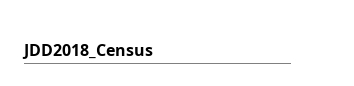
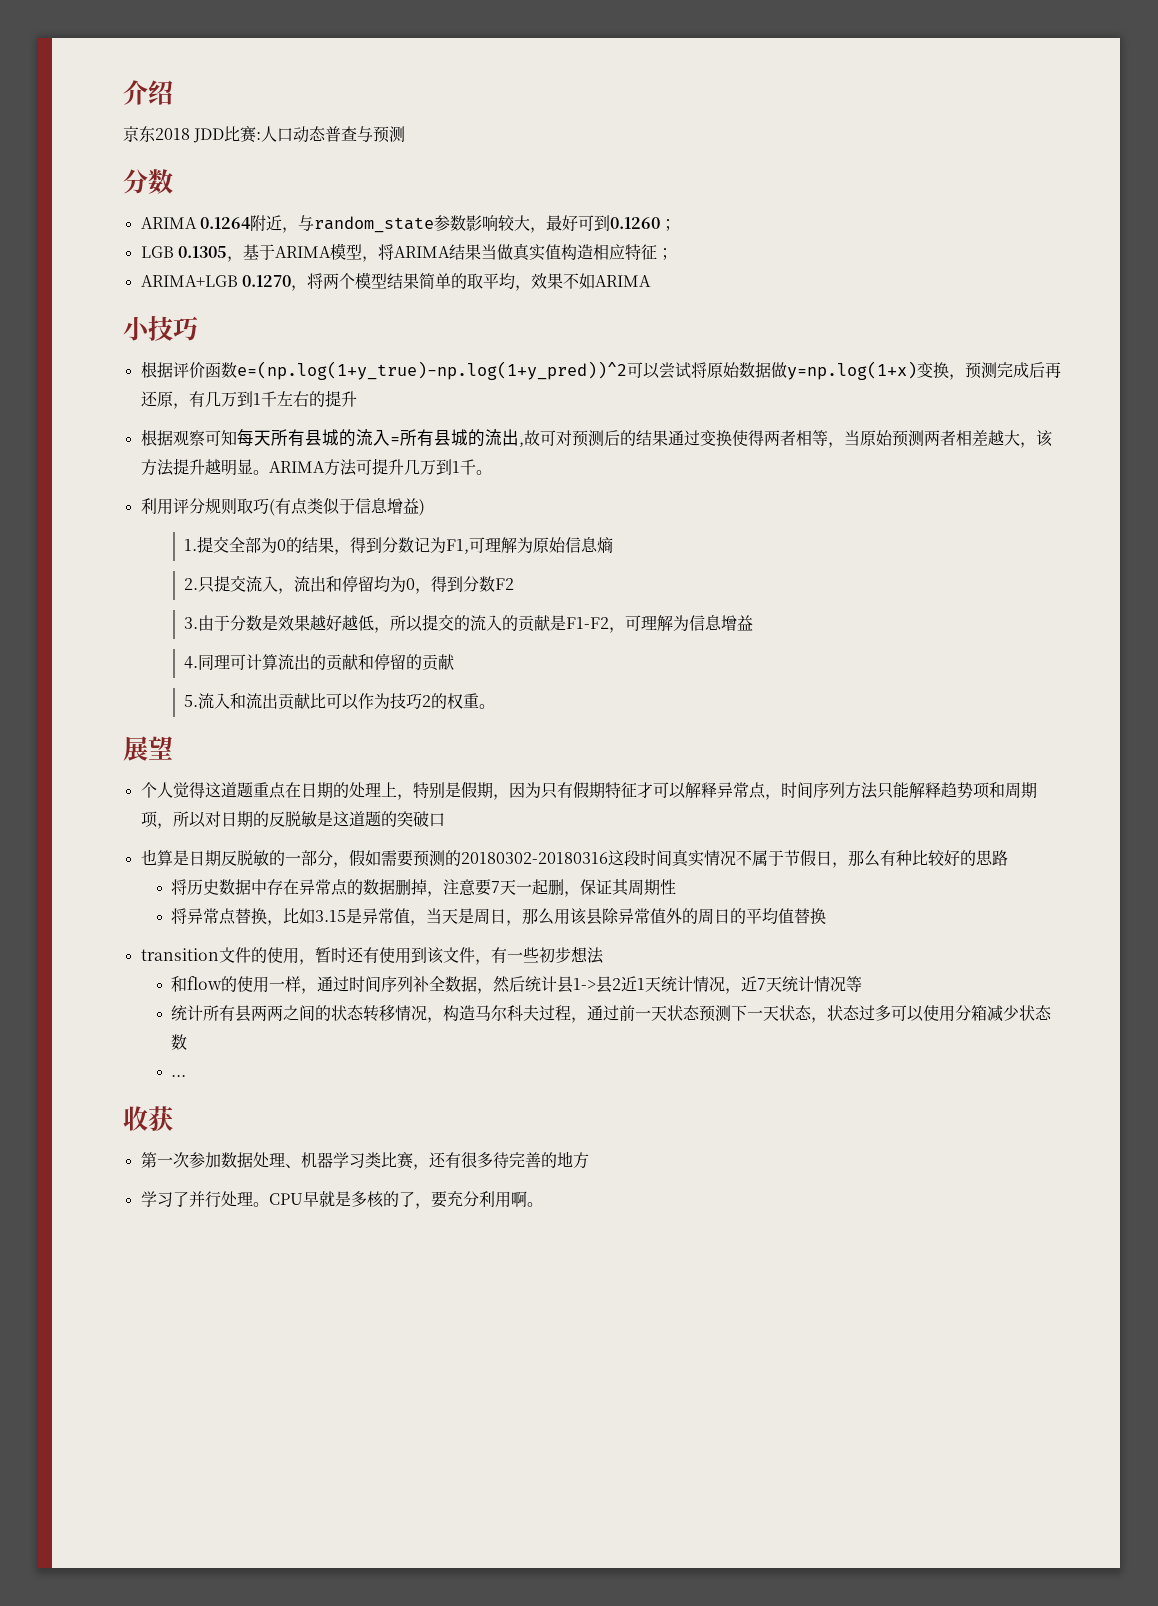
- JDD2018_Census
+ 介绍
+ 京东2018 JDD比赛:人口动态普查与预测
+ 分数
+ ARIMA 0.1264附近，与random_state参数影响较大，最好可到0.1260；
+ LGB 0.1305，基于ARIMA模型，将ARIMA结果当做真实值构造相应特征；
+ ARIMA+LGB 0.1270，将两个模型结果简单的取平均，效果不如ARIMA
+ 小技巧
+ 根据评价函数e=(np.log(1+y_true)-np.log(1+y_pred))^2可以尝试将原始数据做y=np.log(1+x)变换，预测完成后再还原，有几万到1千左右的提升
+ 根据观察可知每天所有县城的流入=所有县城的流出,故可对预测后的结果通过变换使得两者相等，当原始预测两者相差越大，该方法提升越明显。ARIMA方法可提升几万到1千。
+ 利用评分规则取巧(有点类似于信息增益)
+ 1.提交全部为0的结果，得到分数记为F1,可理解为原始信息熵
+ 2.只提交流入，流出和停留均为0，得到分数F2
+ 3.由于分数是效果越好越低，所以提交的流入的贡献是F1-F2，可理解为信息增益
+ 4.同理可计算流出的贡献和停留的贡献
+ 5.流入和流出贡献比可以作为技巧2的权重。
+ 展望
+ 个人觉得这道题重点在日期的处理上，特别是假期，因为只有假期特征才可以解释异常点，时间序列方法只能解释趋势项和周期项，所以对日期的反脱敏是这道题的突破口
+ 也算是日期反脱敏的一部分，假如需要预测的20180302-20180316这段时间真实情况不属于节假日，那么有种比较好的思路
+ 将历史数据中存在异常点的数据删掉，注意要7天一起删，保证其周期性
+ 将异常点替换，比如3.15是异常值，当天是周日，那么用该县除异常值外的周日的平均值替换
+ transition文件的使用，暂时还有使用到该文件，有一些初步想法
+ 和flow的使用一样，通过时间序列补全数据，然后统计县1->县2近1天统计情况，近7天统计情况等
+ 统计所有县两两之间的状态转移情况，构造马尔科夫过程，通过前一天状态预测下一天状态，状态过多可以使用分箱减少状态数
+ ...
+ 收获
+ 第一次参加数据处理、机器学习类比赛，还有很多待完善的地方
+ 学习了并行处理。CPU早就是多核的了，要充分利用啊。

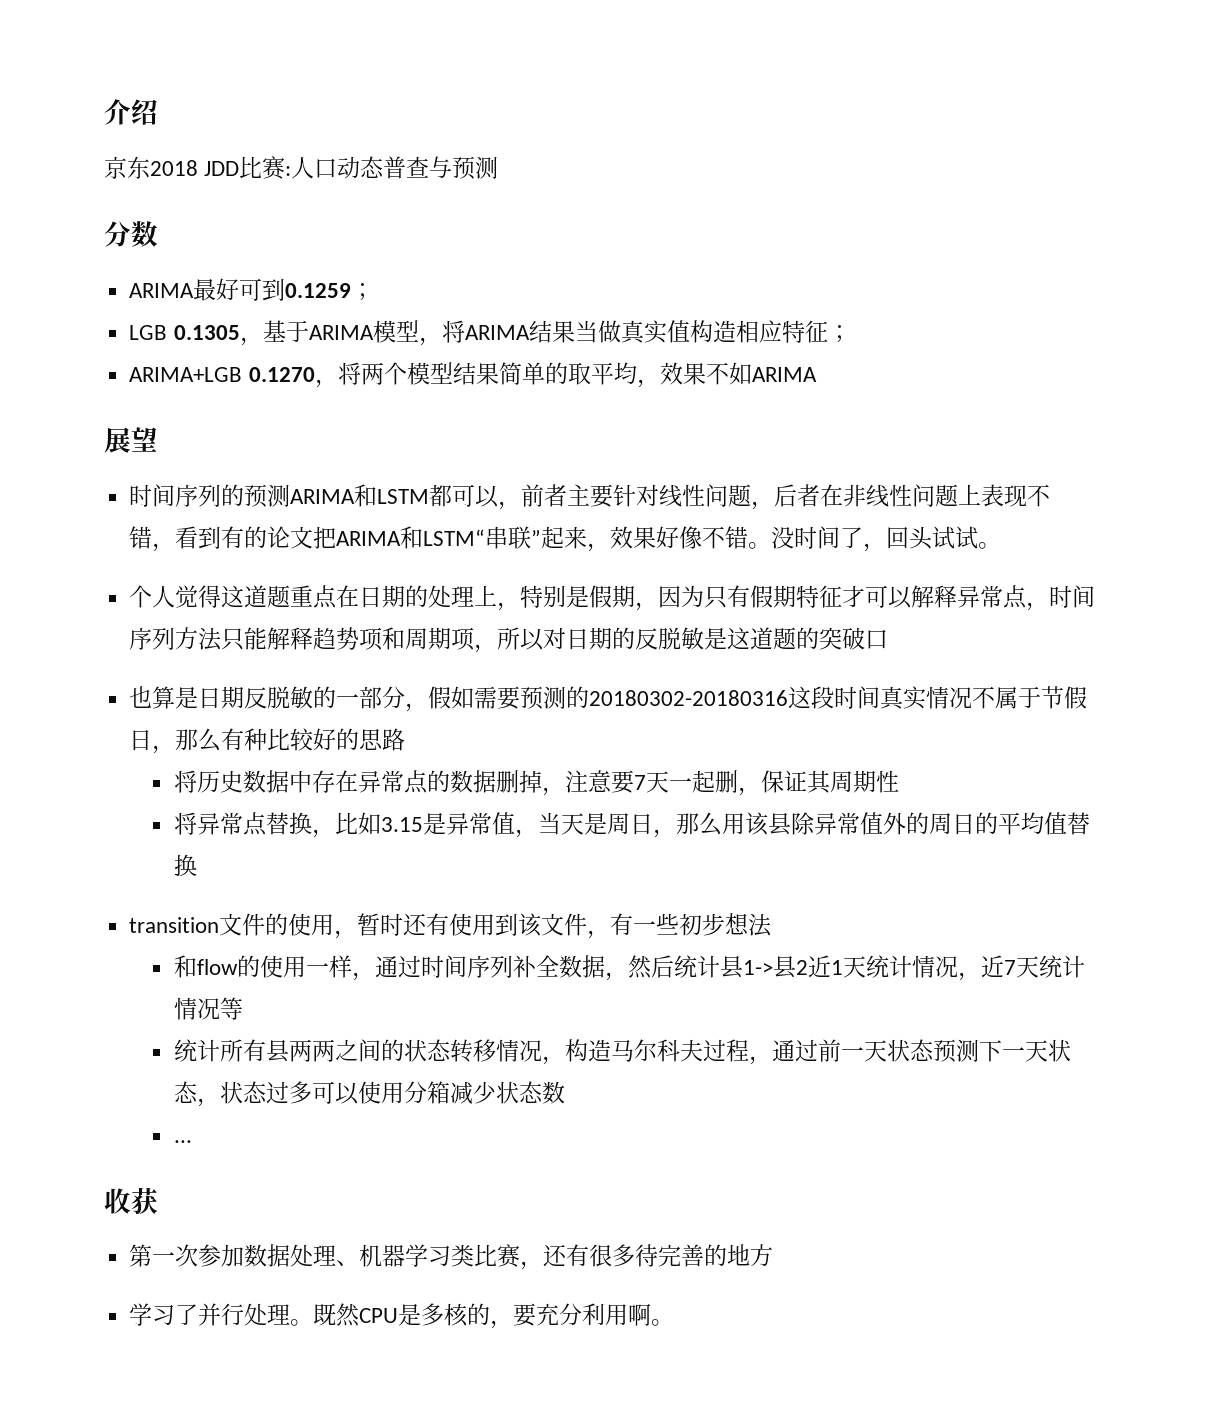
- ARIMA 0.1264附近，与random_state参数影响较大，最好可到0.1260；
+ ARIMA最好可到0.1259；
- 小技巧
- 根据评价函数e=(np.log(1+y_true)-np.log(1+y_pred))^2可以尝试将原始数据做y=np.log(1+x)变换，预测完成后再还原，有几万到1千左右的提升
- 根据观察可知每天所有县城的流入=所有县城的流出,故可对预测后的结果通过变换使得两者相等，当原始预测两者相差越大，该方法提升越明显。ARIMA方法可提升几万到1千。
- 利用评分规则取巧(有点类似于信息增益)
- 1.提交全部为0的结果，得到分数记为F1,可理解为原始信息熵
- 2.只提交流入，流出和停留均为0，得到分数F2
- 3.由于分数是效果越好越低，所以提交的流入的贡献是F1-F2，可理解为信息增益
- 4.同理可计算流出的贡献和停留的贡献
- 5.流入和流出贡献比可以作为技巧2的权重。
  展望
+ 时间序列的预测ARIMA和LSTM都可以，前者主要针对线性问题，后者在非线性问题上表现不错，看到有的论文把ARIMA和LSTM“串联”起来，效果好像不错。没时间了，回头试试。
- CPU早就是多核的了，要充分利用啊。
+ 既然CPU是多核的，要充分利用啊。

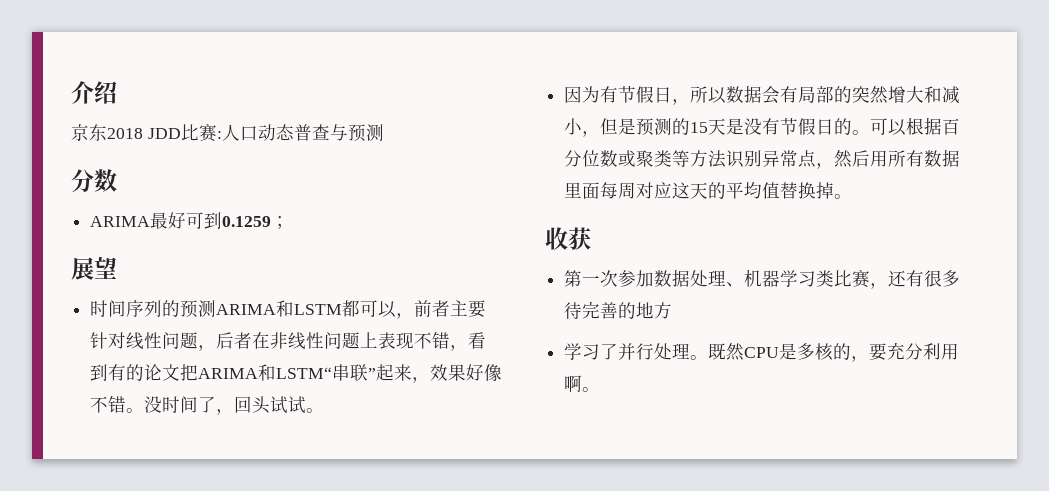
- LGB 0.1305，基于ARIMA模型，将ARIMA结果当做真实值构造相应特征；
- ARIMA+LGB 0.1270，将两个模型结果简单的取平均，效果不如ARIMA
- 个人觉得这道题重点在日期的处理上，特别是假期，因为只有假期特征才可以解释异常点，时间序列方法只能解释趋势项和周期项，所以对日期的反脱敏是这道题的突破口
- 也算是日期反脱敏的一部分，假如需要预测的20180302-20180316这段时间真实情况不属于节假日，那么有种比较好的思路
- 将历史数据中存在异常点的数据删掉，注意要7天一起删，保证其周期性
- 将异常点替换，比如3.15是异常值，当天是周日，那么用该县除异常值外的周日的平均值替换
- transition文件的使用，暂时还有使用到该文件，有一些初步想法
- 和flow的使用一样，通过时间序列补全数据，然后统计县1->县2近1天统计情况，近7天统计情况等
- 统计所有县两两之间的状态转移情况，构造马尔科夫过程，通过前一天状态预测下一天状态，状态过多可以使用分箱减少状态数
- ...
+ 因为有节假日，所以数据会有局部的突然增大和减小，但是预测的15天是没有节假日的。可以根据百分位数或聚类等方法识别异常点，然后用所有数据里面每周对应这天的平均值替换掉。

